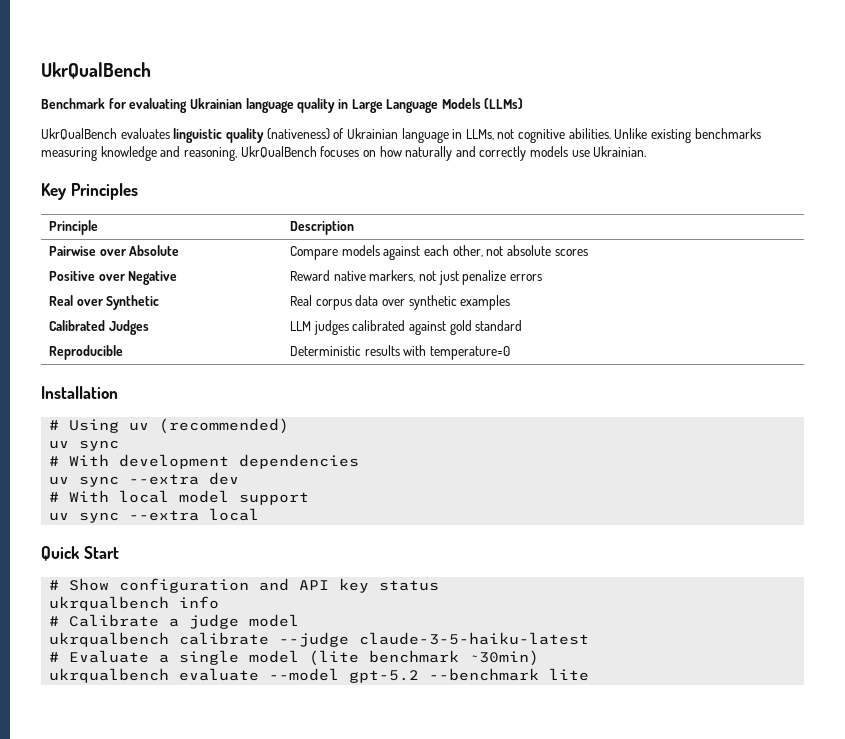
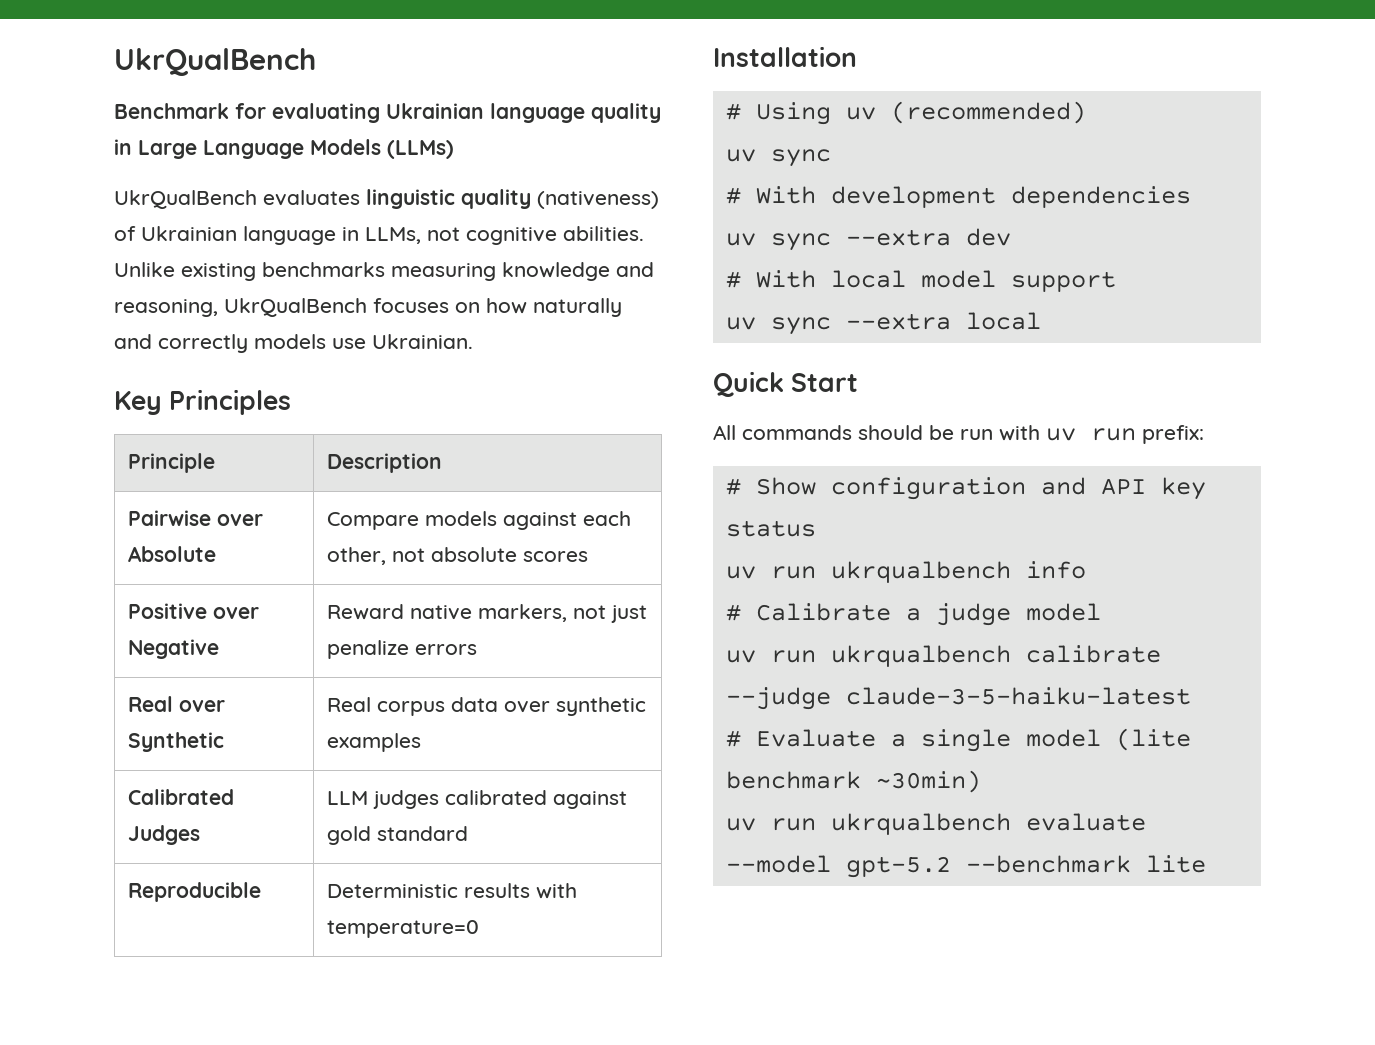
+ All commands should be run with uv run prefix:
- ukrqualbench info
+ uv run ukrqualbench info
- ukrqualbench calibrate --judge claude-3-5-haiku-latest
+ uv run ukrqualbench calibrate --judge claude-3-5-haiku-latest
- ukrqualbench evaluate --model gpt-5.2 --benchmark lite
+ uv run ukrqualbench evaluate --model gpt-5.2 --benchmark lite

